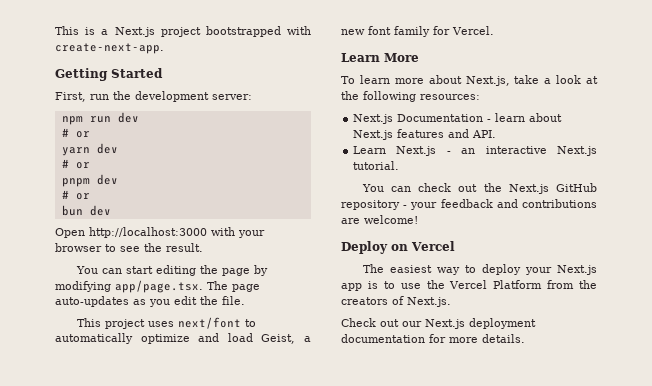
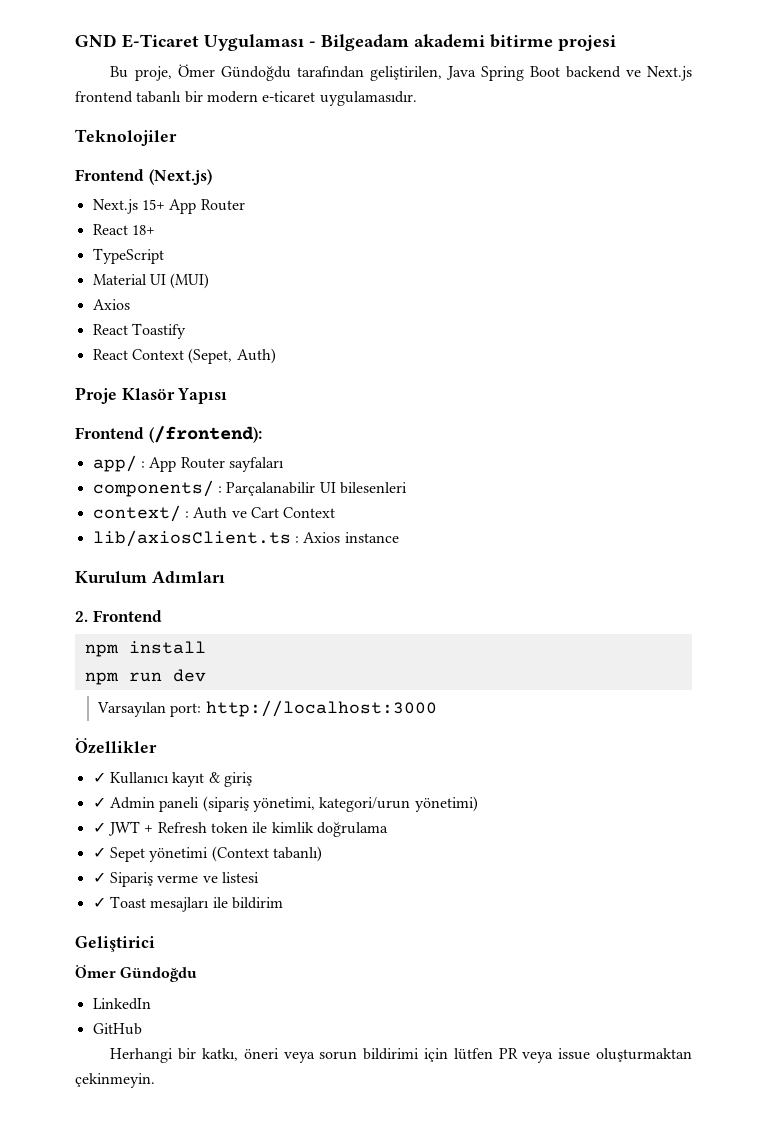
- This is a Next.js project bootstrapped with create-next-app.
- Getting Started
- First, run the development server:
+ GND E-Ticaret Uygulaması - Bilgeadam akademi bitirme projesi
+ Bu proje, Ömer Gündoğdu tarafından geliştirilen, Java Spring Boot backend ve Next.js frontend tabanlı bir modern e-ticaret uygulamasıdır.
+ Teknolojiler
+ Frontend (Next.js)
+ Next.js 15+ App Router
+ React 18+
+ TypeScript
+ Material UI (MUI)
+ Axios
+ React Toastify
+ React Context (Sepet, Auth)
+ Proje Klasör Yapısı
+ Frontend (/frontend):
+ app/ : App Router sayfaları
+ components/ : Parçalanabilir UI bilesenleri
+ context/ : Auth ve Cart Context
+ lib/axiosClient.ts : Axios instance
+ Kurulum Adımları
+ 2. Frontend
+ npm install
  npm run dev
- # or
- yarn dev
- # or
- pnpm dev
- # or
- bun dev
- Open http://localhost:3000 with your browser to see the result.
- You can start editing the page by modifying app/page.tsx. The page auto-updates as you edit the file.
- This project uses next/font to automatically optimize and load Geist, a new font family for Vercel.
- Learn More
- To learn more about Next.js, take a look at the following resources:
- Next.js Documentation - learn about Next.js features and API.
- Learn Next.js - an interactive Next.js tutorial.
- You can check out the Next.js GitHub repository - your feedback and contributions are welcome!
- Deploy on Vercel
- The easiest way to deploy your Next.js app is to use the Vercel Platform from the creators of Next.js.
- Check out our Next.js deployment documentation for more details.
+ Varsayılan port: http://localhost:3000
+ Özellikler
+ ✓ Kullanıcı kayıt & giriş
+ ✓ Admin paneli (sipariş yönetimi, kategori/urun yönetimi)
+ ✓ JWT + Refresh token ile kimlik doğrulama
+ ✓ Sepet yönetimi (Context tabanlı)
+ ✓ Sipariş verme ve listesi
+ ✓ Toast mesajları ile bildirim
+ Geliştirici
+ Ömer Gündoğdu
+ LinkedIn
+ GitHub
+ Herhangi bir katkı, öneri veya sorun bildirimi için lütfen PR veya issue oluşturmaktan çekinmeyin.

